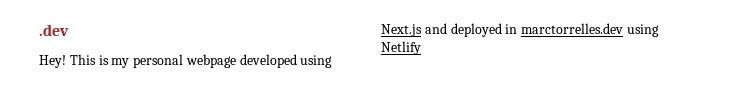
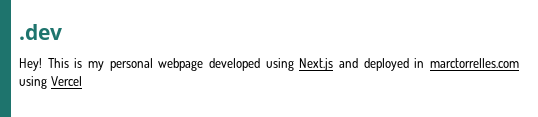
- This is my personal webpage developed using Next.js and deployed in marctorrelles.dev using Netlify
+ This is my personal webpage developed using Next.js and deployed in marctorrelles.com using Vercel

